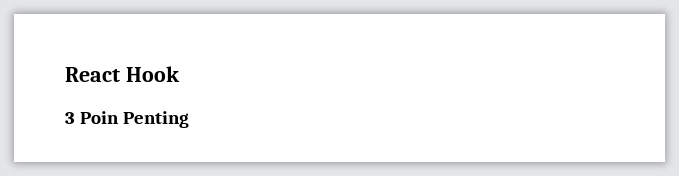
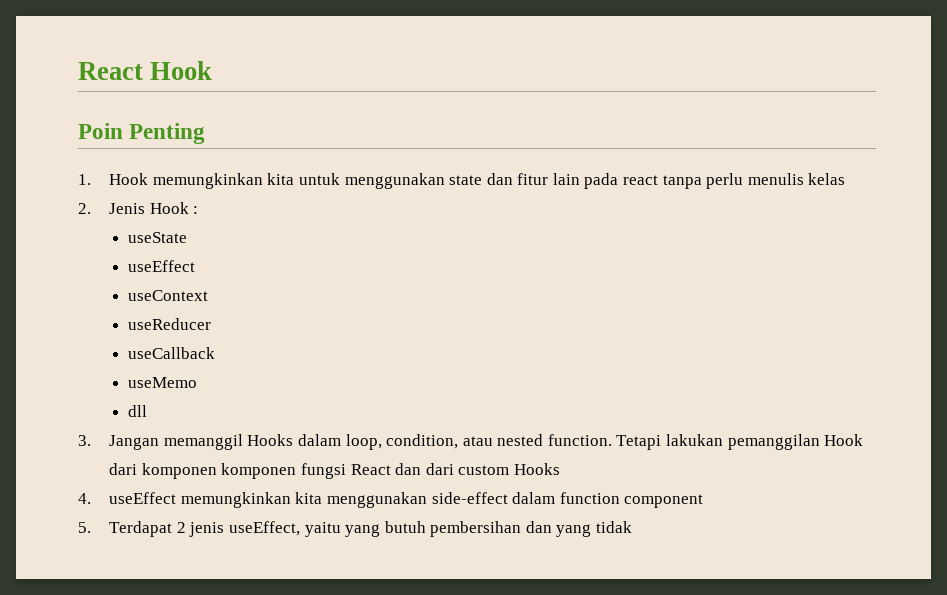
- 3 Poin Penting
+ Poin Penting
+ 1. Hook memungkinkan kita untuk menggunakan state dan fitur lain pada react tanpa perlu menulis kelas
+ 2. Jenis Hook :
+ useState
+ useEffect
+ useContext
+ useReducer
+ useCallback
+ useMemo
+ dll
+ 3. Jangan memanggil Hooks dalam loop, condition, atau nested function. Tetapi lakukan pemanggilan Hook dari komponen komponen fungsi React dan dari custom Hooks
+ 4. useEffect memungkinkan kita menggunakan side-effect dalam function component
+ 5. Terdapat 2 jenis useEffect, yaitu yang butuh pembersihan dan yang tidak

